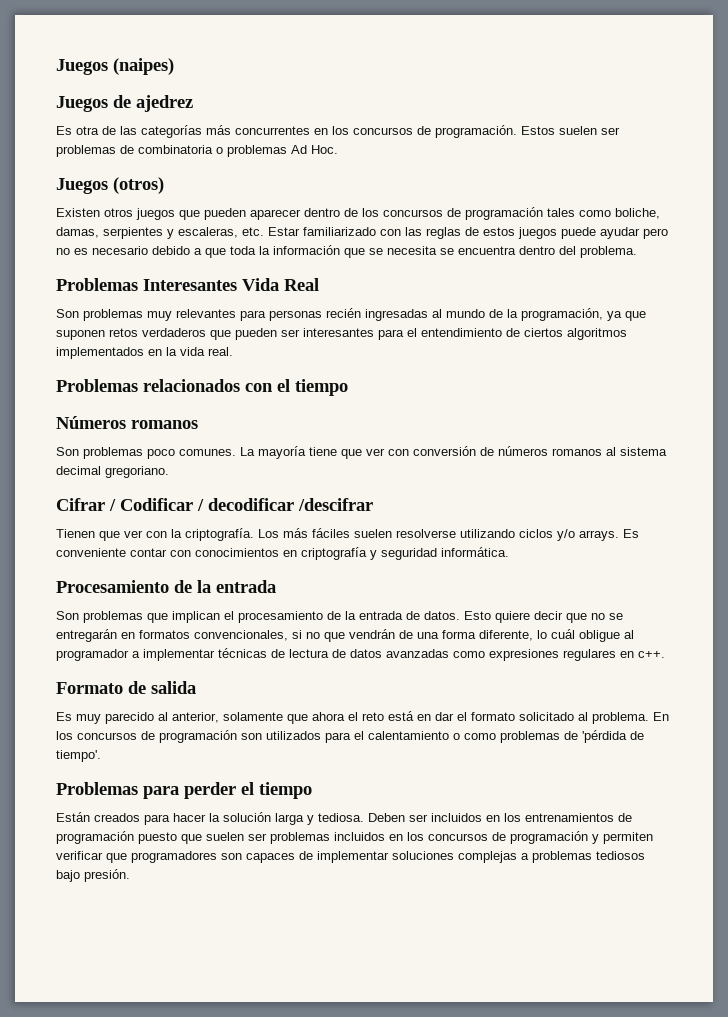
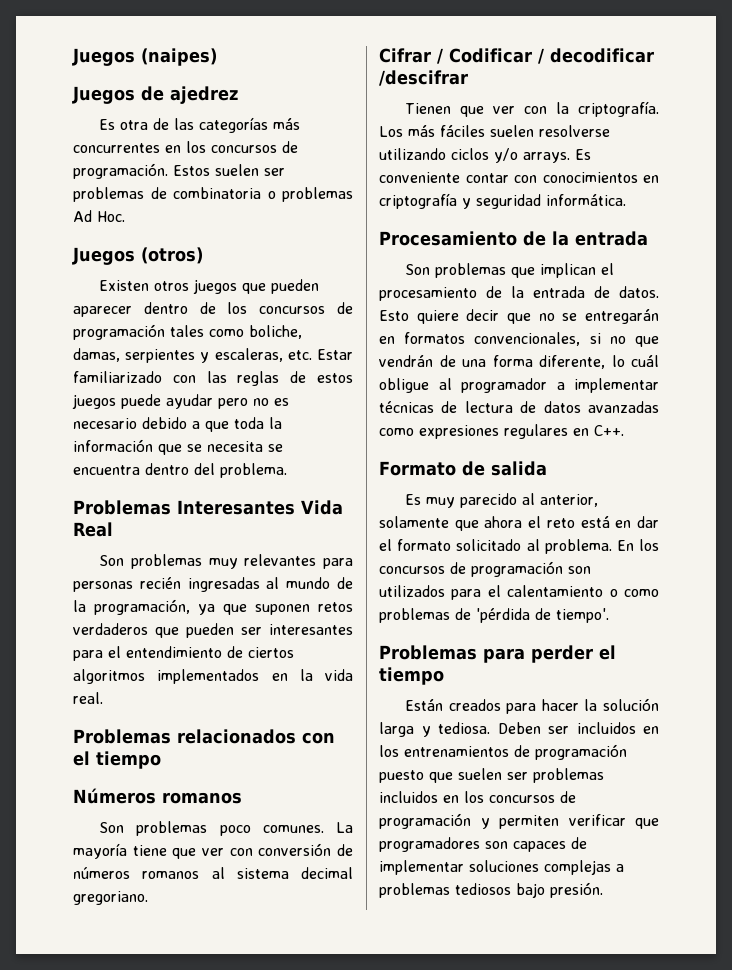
- Esto quiere decir que no se entregarán en formatos convencionales, si no que vendrán de una forma diferente, lo cuál obligue al programador a implementar técnicas de lectura de datos avanzadas como expresiones regulares en c++.
+ Esto quiere decir que no se entregarán en formatos convencionales, si no que vendrán de una forma diferente, lo cuál obligue al programador a implementar técnicas de lectura de datos avanzadas como expresiones regulares en C++.

